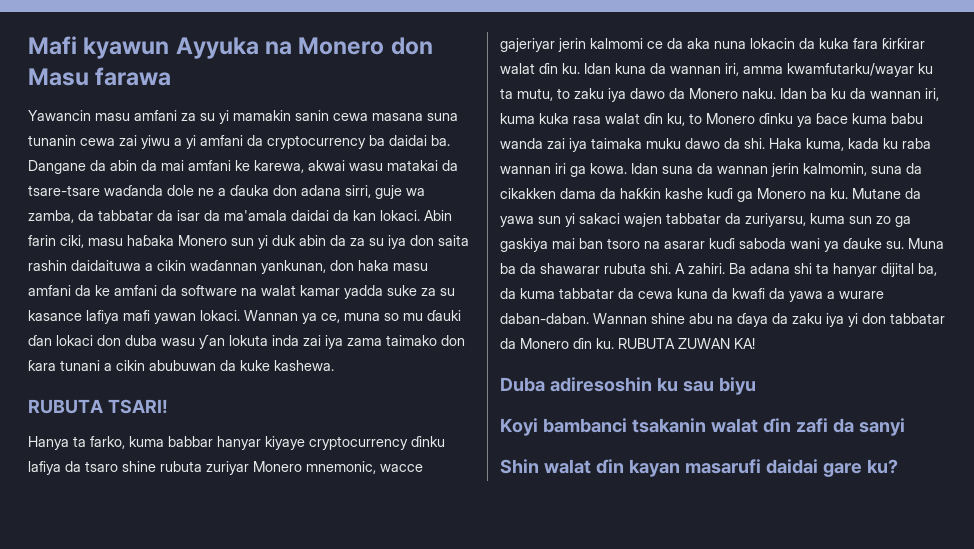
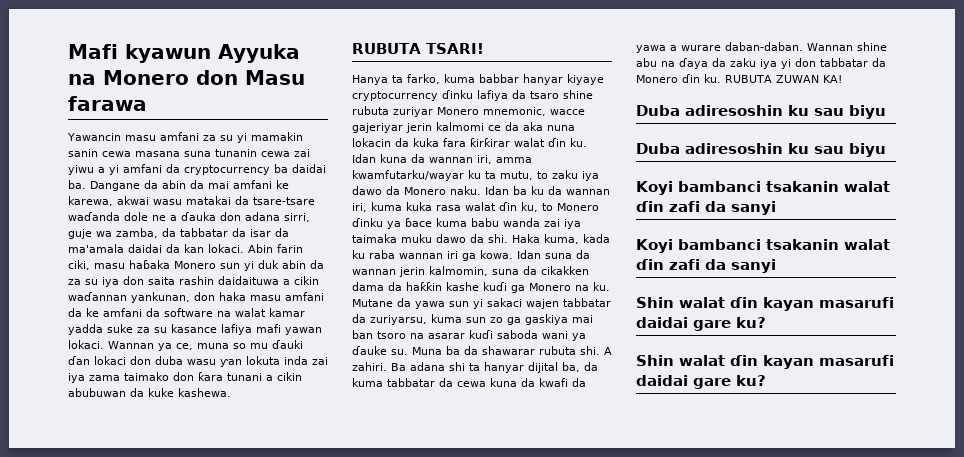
  RUBUTA ZUWAN KA!
  Duba adiresoshin ku sau biyu
+ Duba adiresoshin ku sau biyu
+ Koyi bambanci tsakanin walat ɗin zafi da sanyi
  Koyi bambanci tsakanin walat ɗin zafi da sanyi
+ Shin walat ɗin kayan masarufi daidai gare ku?

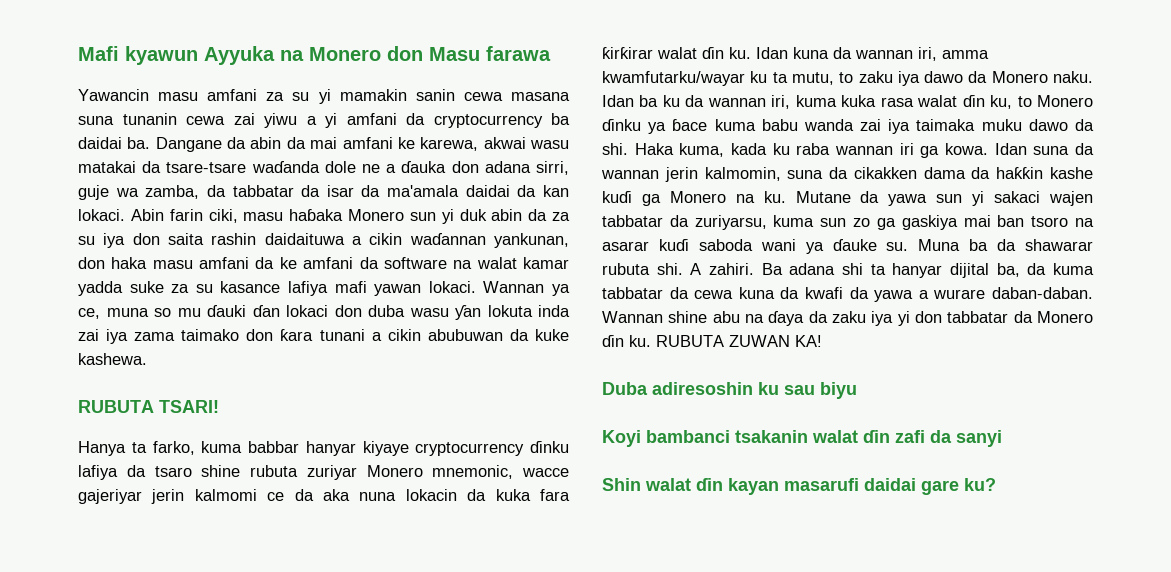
  RUBUTA ZUWAN KA!
  Duba adiresoshin ku sau biyu
- Duba adiresoshin ku sau biyu
- Koyi bambanci tsakanin walat ɗin zafi da sanyi
  Koyi bambanci tsakanin walat ɗin zafi da sanyi
- Shin walat ɗin kayan masarufi daidai gare ku?

